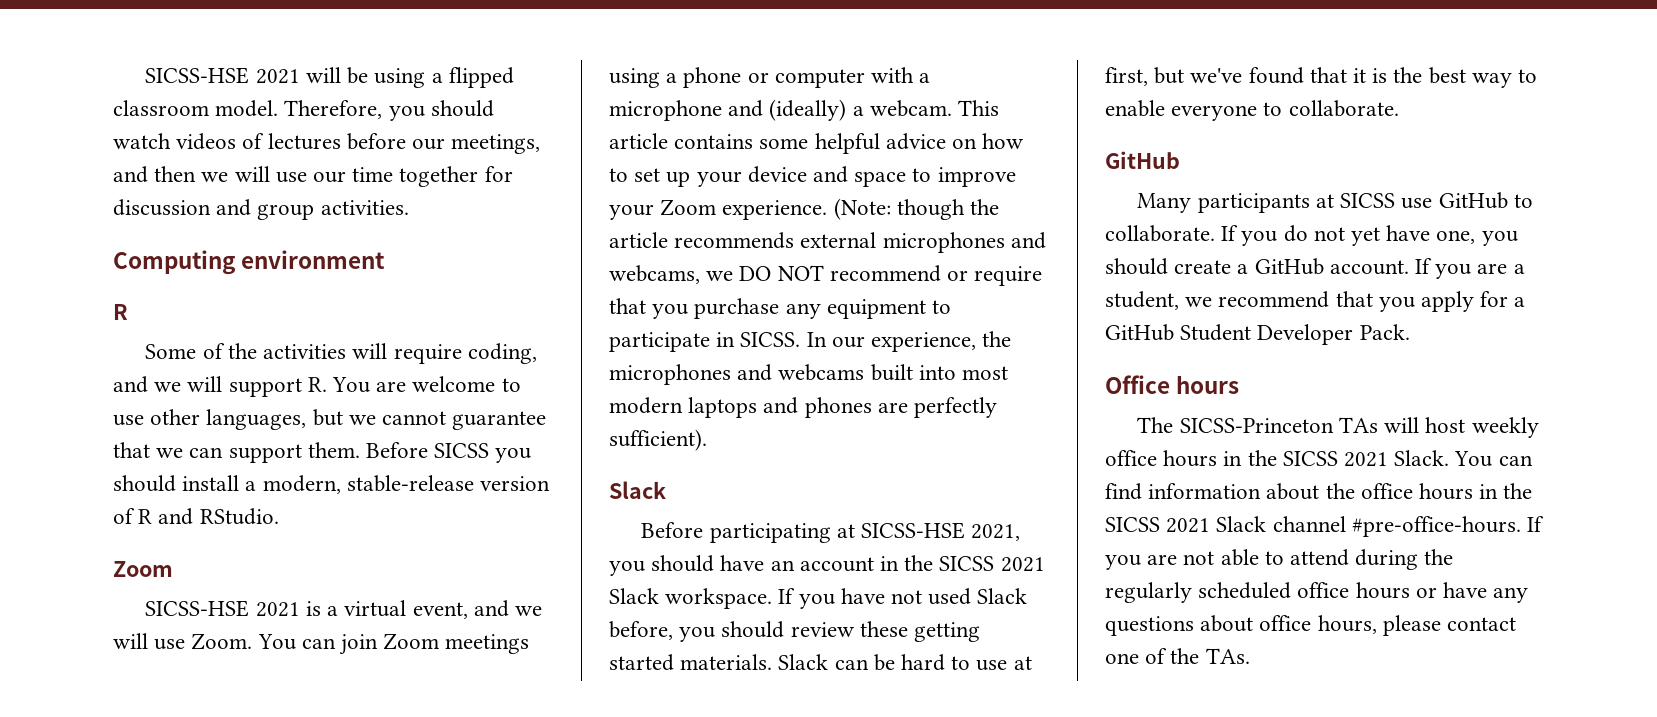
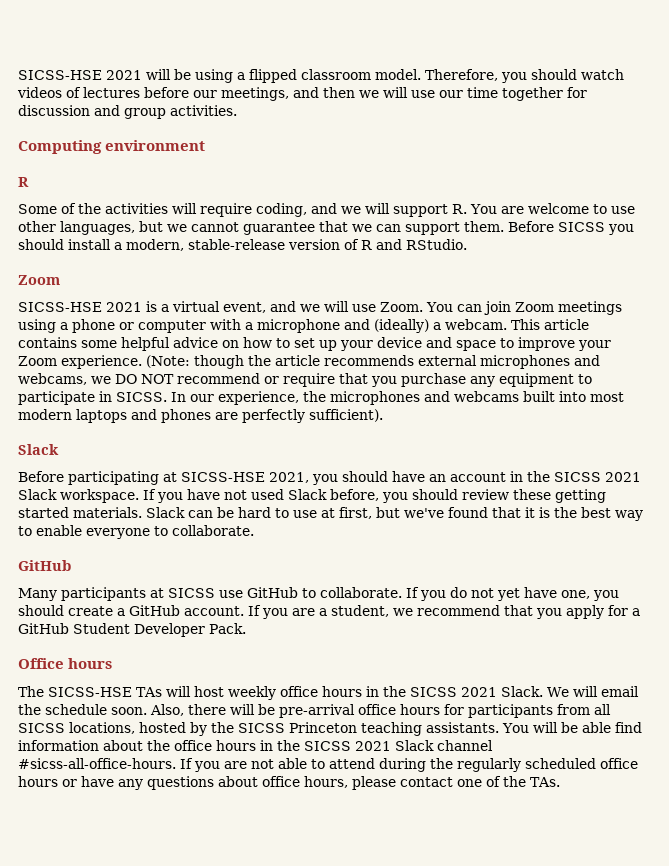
- The SICSS-Princeton TAs will host weekly office hours in the SICSS 2021 Slack.
+ The SICSS-HSE TAs will host weekly office hours in the SICSS 2021 Slack.
- You can find information about the office hours in the SICSS 2021 Slack channel #pre-office-hours.
+ We will email the schedule soon. Also, there will be pre-arrival office hours for participants from all SICSS locations, hosted by the SICSS Princeton teaching assistants. You will be able find information about the office hours in the SICSS 2021 Slack channel #sicss-all-office-hours.

